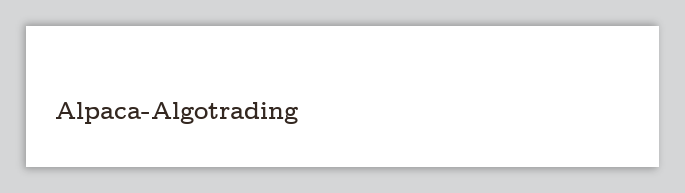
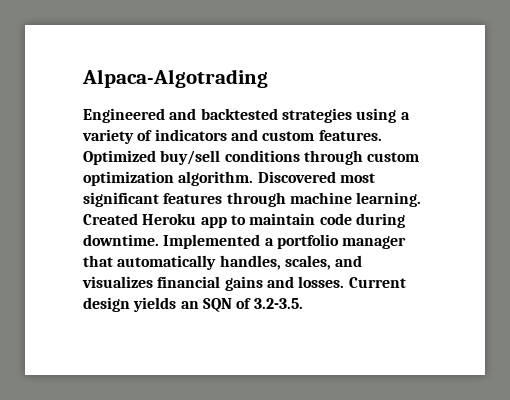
+ Engineered and backtested strategies using a variety of indicators and custom features. Optimized buy/sell conditions through custom optimization algorithm. Discovered most significant features through machine learning. Created Heroku app to maintain code during downtime. Implemented a portfolio manager that automatically handles, scales, and visualizes financial gains and losses. Current design yields an SQN of 3.2-3.5.

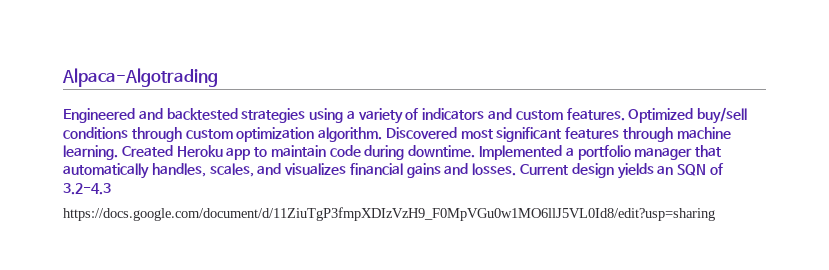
- Current design yields an SQN of 3.2-3.5.
+ Current design yields an SQN of 3.2-4.3
+ https://docs.google.com/document/d/11ZiuTgP3fmpXDIzVzH9_F0MpVGu0w1MO6llJ5VL0Id8/edit?usp=sharing

